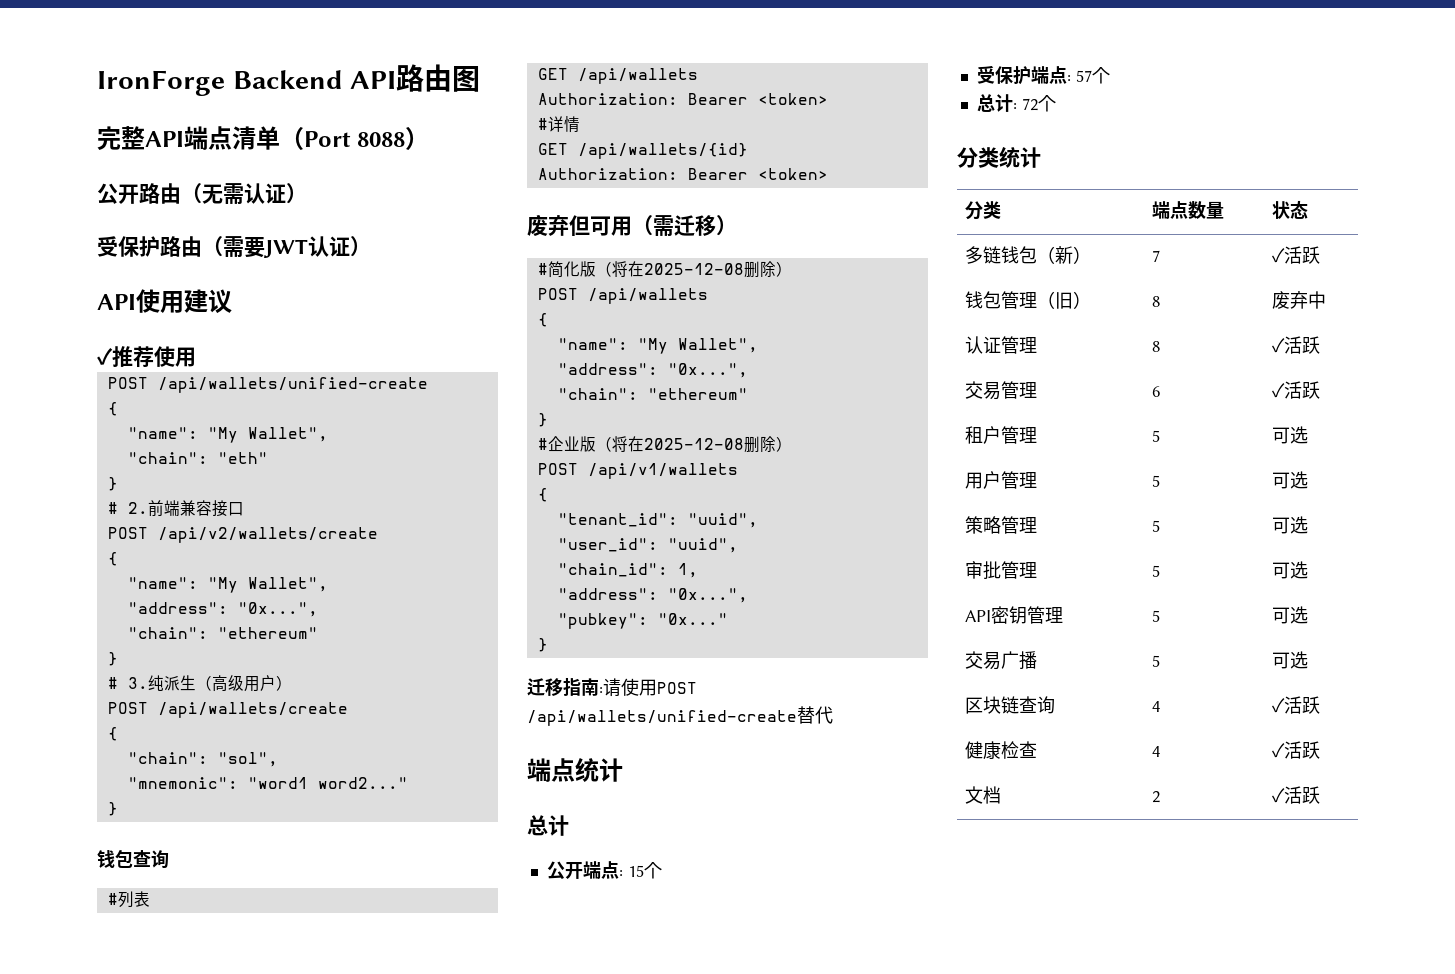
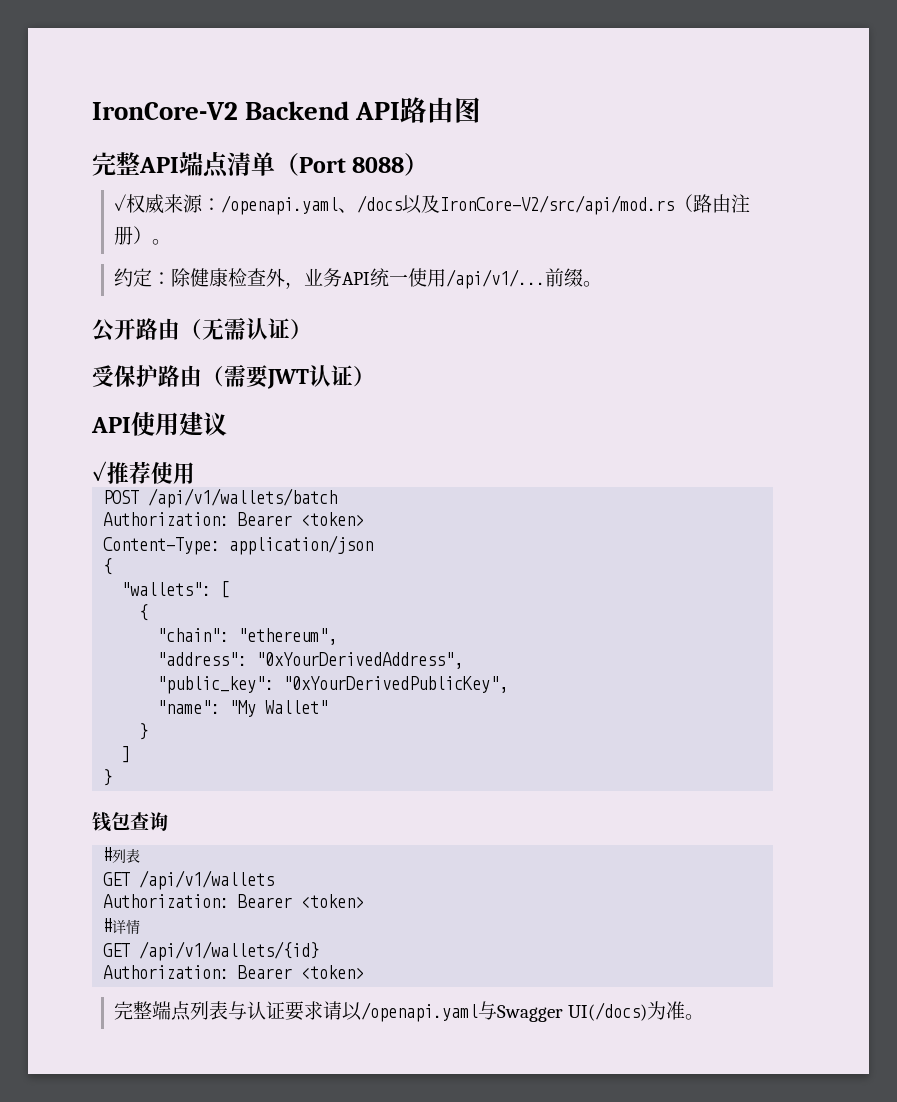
- IronForge Backend API路由图
+ IronCore-V2 Backend API路由图
+ ✓权威来源：/openapi.yaml、/docs以及IronCore-V2/src/api/mod.rs（路由注册）。
+ 约定：除健康检查外，业务API统一使用/api/v1/...前缀。
  ✓推荐使用
- POST /api/wallets/unified-create
+ POST /api/v1/wallets/batch
+ Authorization: Bearer <token>
+ Content-Type: application/json
  {
- "name": "My Wallet",
- "chain": "eth"
+ "wallets": [
+ {
+ "chain": "ethereum",
+ "address": "0xYourDerivedAddress",
+ "public_key": "0xYourDerivedPublicKey",
+ "name": "My Wallet"
  }
- # 2.前端兼容接口
- POST /api/v2/wallets/create
- {
- "name": "My Wallet",
- "address": "0x...",
- "chain": "ethereum"
- }
- # 3.纯派生（高级用户）
- POST /api/wallets/create
- {
- "chain": "sol",
- "mnemonic": "word1 word2..."
+ ]
- GET /api/wallets
+ GET /api/v1/wallets
- GET /api/wallets/{id}
+ GET /api/v1/wallets/{id}
  Authorization: Bearer <token>
- 废弃但可用（需迁移）
- #简化版（将在2025-12-08删除）
- POST /api/wallets
- {
- "name": "My Wallet",
- "address": "0x...",
- "chain": "ethereum"
- }
- #企业版（将在2025-12-08删除）
- POST /api/v1/wallets
- {
- "tenant_id": "uuid",
- "user_id": "uuid",
- "chain_id": 1,
- "address": "0x...",
- "pubkey": "0x..."
- }
- 迁移指南:请使用POST /api/wallets/unified-create替代
- 端点统计
- 总计
- 公开端点: 15个
- 受保护端点: 57个
- 总计: 72个
- 分类统计
- 分类 | 端点数量 | 状态
- 多链钱包（新） | 7 | ✓活跃
- 钱包管理（旧） | 8 | 废弃中
- 认证管理 | 8 | ✓活跃
- 交易管理 | 6 | ✓活跃
- 租户管理 | 5 | 可选
- 用户管理 | 5 | 可选
- 策略管理 | 5 | 可选
- 审批管理 | 5 | 可选
- API密钥管理 | 5 | 可选
- 交易广播 | 5 | 可选
- 区块链查询 | 4 | ✓活跃
- 健康检查 | 4 | ✓活跃
- 文档 | 2 | ✓活跃
+ 完整端点列表与认证要求请以/openapi.yaml与Swagger UI(/docs)为准。

